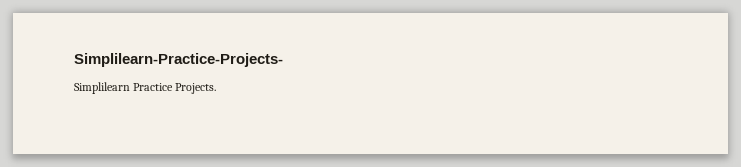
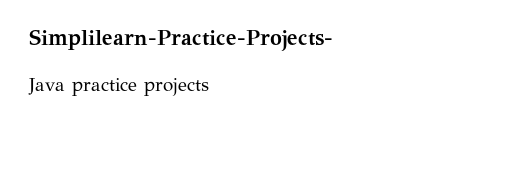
- Simplilearn Practice Projects.
+ Java practice projects

